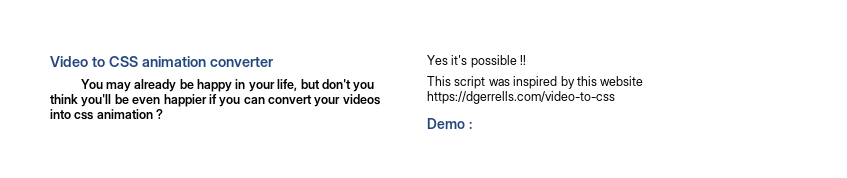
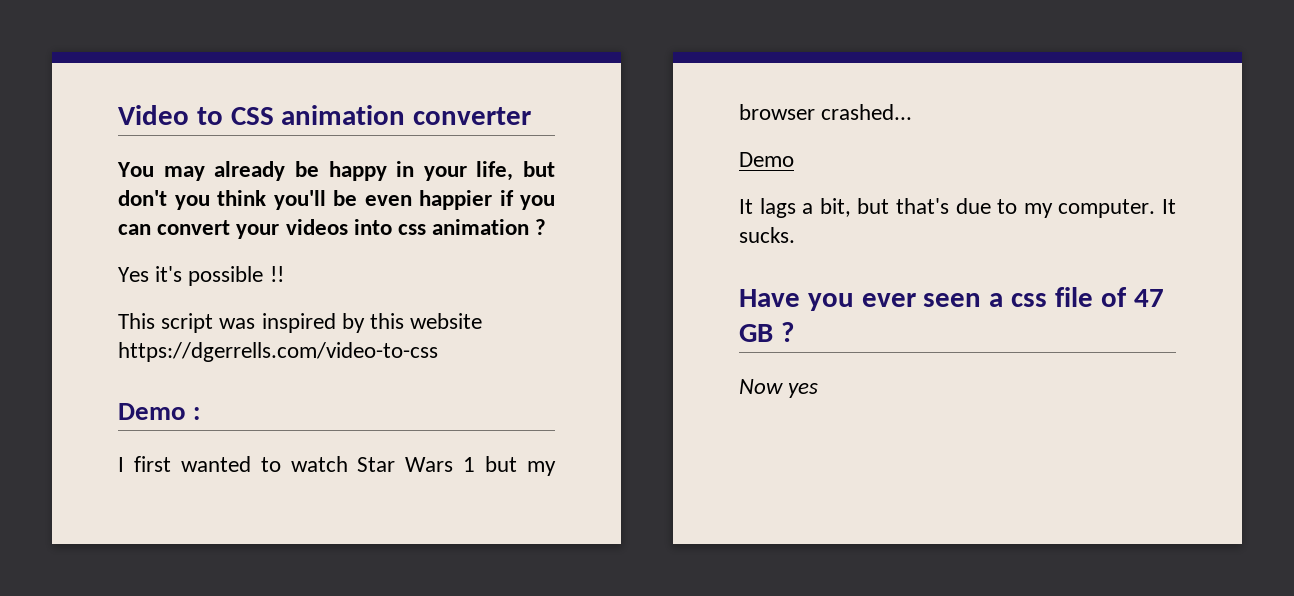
+ I first wanted to watch Star Wars 1 but my browser crashed...
+ Demo
+ It lags a bit, but that's due to my computer. It sucks.
+ Have you ever seen a css file of 47 GB ?
+ Now yes

